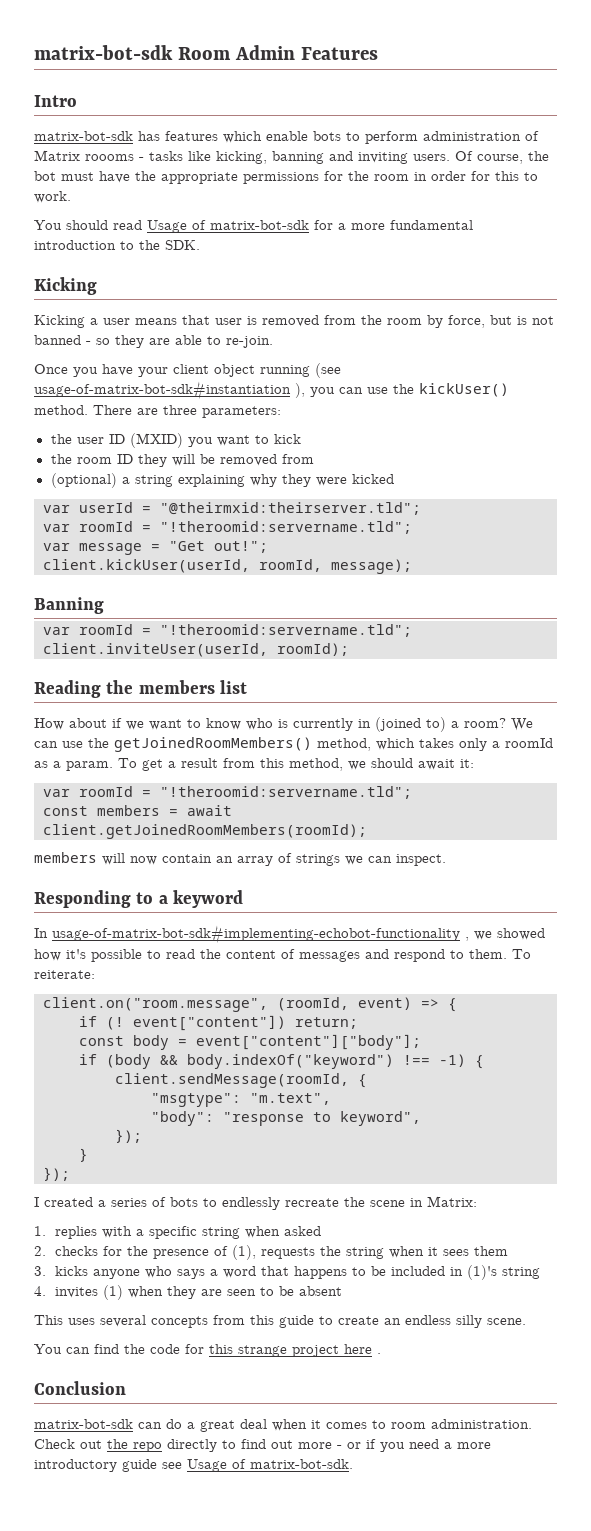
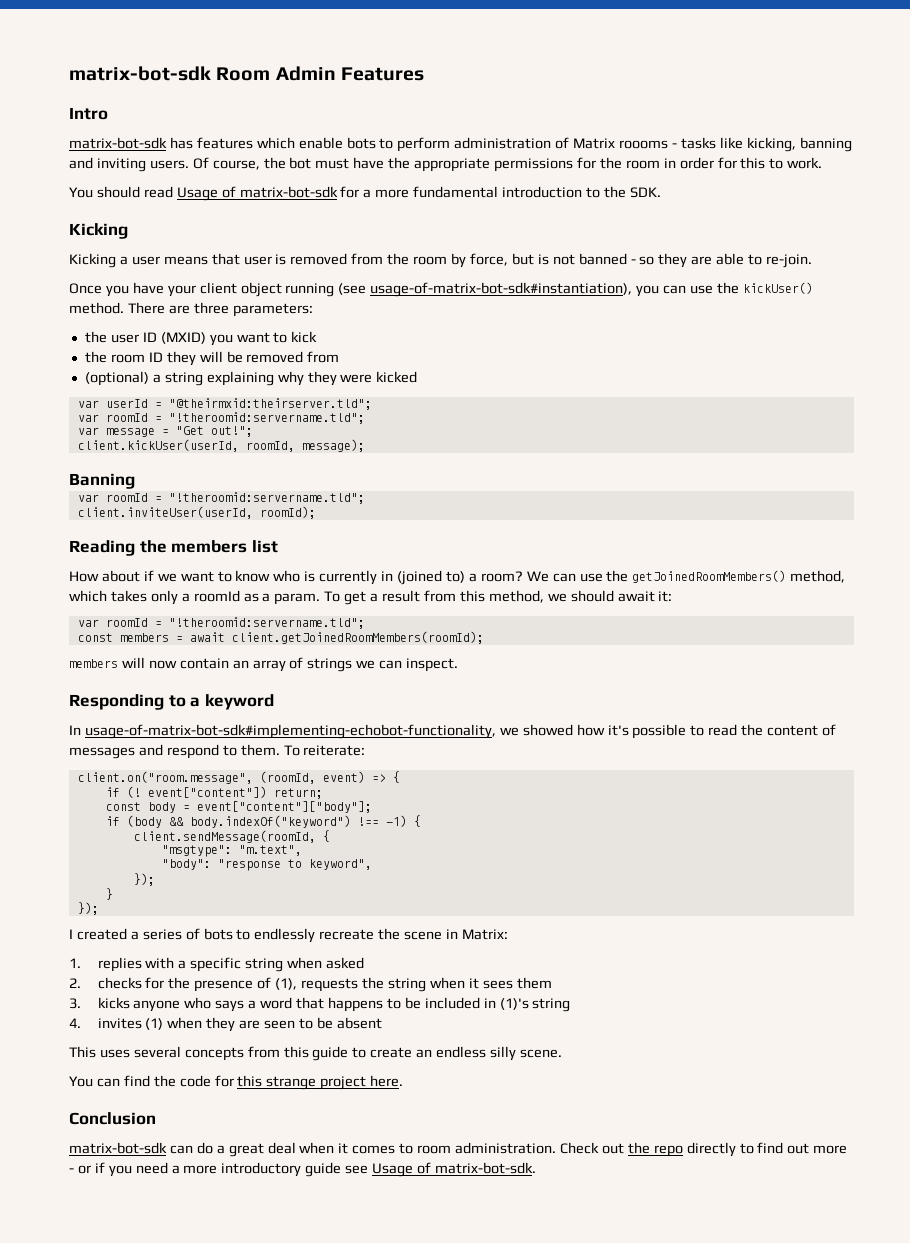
- Once you have your client object running (see usage-of-matrix-bot-sdk#instantiation ), you can use the kickUser() method.
+ Once you have your client object running (see usage-of-matrix-bot-sdk#instantiation), you can use the kickUser() method.
- In usage-of-matrix-bot-sdk#implementing-echobot-functionality , we showed how it's possible to read the content of messages and respond to them.
+ In usage-of-matrix-bot-sdk#implementing-echobot-functionality, we showed how it's possible to read the content of messages and respond to them.
- You can find the code for this strange project here .
+ You can find the code for this strange project here.

